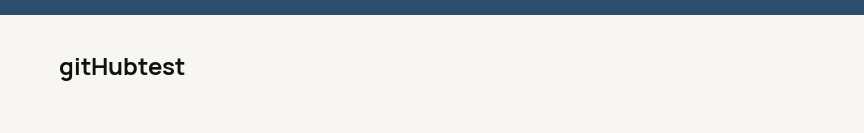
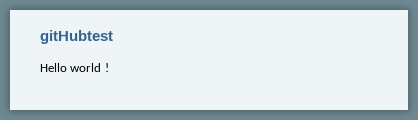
+ Hello world !

